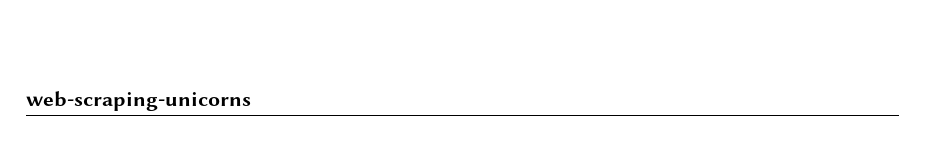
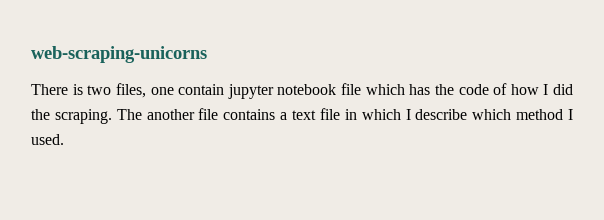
+ There is two files, one contain jupyter notebook file which has the code of how I did the scraping. The another file contains a text file in which I describe which method I used.

